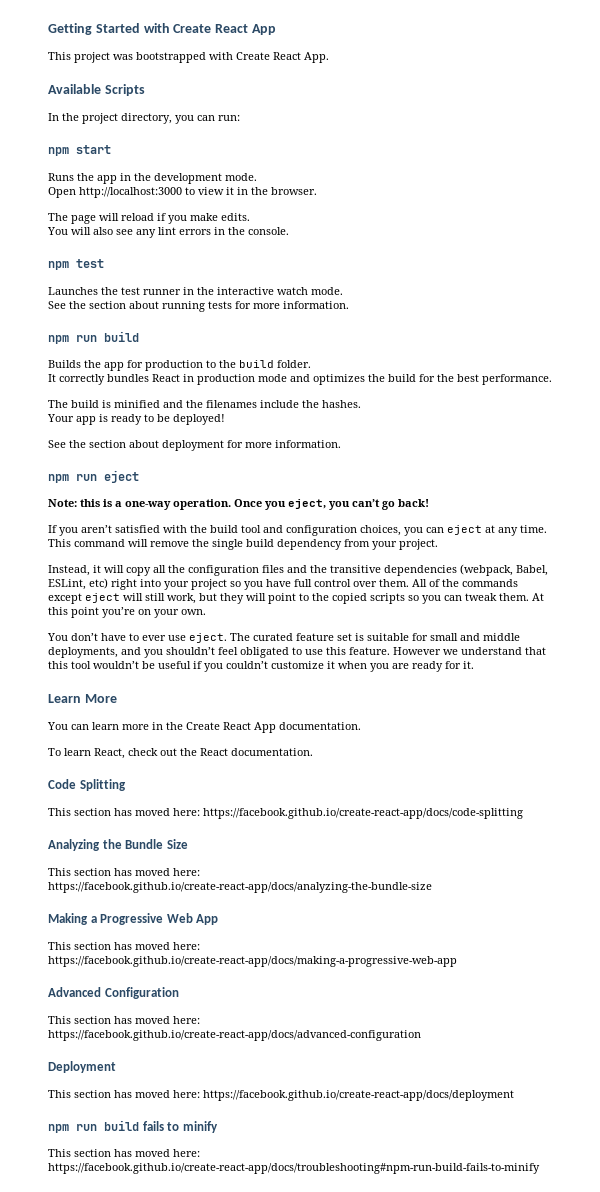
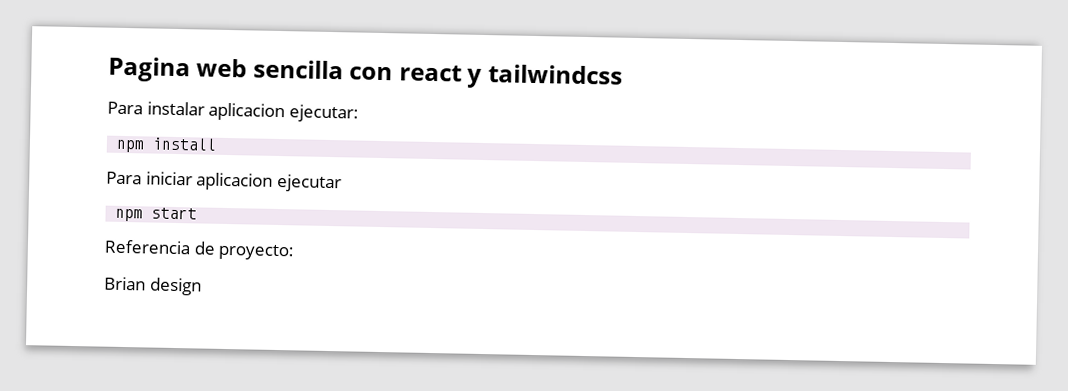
- Getting Started with Create React App
- This project was bootstrapped with Create React App.
- Available Scripts
- In the project directory, you can run:
+ Pagina web sencilla con react y tailwindcss
+ Para instalar aplicacion ejecutar:
+ npm install
+ Para iniciar aplicacion ejecutar
  npm start
- Runs the app in the development mode.
- Open http://localhost:3000 to view it in the browser.
- The page will reload if you make edits.
- You will also see any lint errors in the console.
- npm test
- Launches the test runner in the interactive watch mode.
- See the section about running tests for more information.
- npm run build
- Builds the app for production to the build folder.
- It correctly bundles React in production mode and optimizes the build for the best performance.
- The build is minified and the filenames include the hashes.
- Your app is ready to be deployed!
- See the section about deployment for more information.
- npm run eject
- Note: this is a one-way operation. Once you eject, you can’t go back!
- If you aren’t satisfied with the build tool and configuration choices, you can eject at any time. This command will remove the single build dependency from your project.
- Instead, it will copy all the configuration files and the transitive dependencies (webpack, Babel, ESLint, etc) right into your project so you have full control over them. All of the commands except eject will still work, but they will point to the copied scripts so you can tweak them. At this point you’re on your own.
- You don’t have to ever use eject. The curated feature set is suitable for small and middle deployments, and you shouldn’t feel obligated to use this feature. However we understand that this tool wouldn’t be useful if you couldn’t customize it when you are ready for it.
- Learn More
- You can learn more in the Create React App documentation.
- To learn React, check out the React documentation.
- Code Splitting
- This section has moved here: https://facebook.github.io/create-react-app/docs/code-splitting
- Analyzing the Bundle Size
- This section has moved here: https://facebook.github.io/create-react-app/docs/analyzing-the-bundle-size
- Making a Progressive Web App
- This section has moved here: https://facebook.github.io/create-react-app/docs/making-a-progressive-web-app
- Advanced Configuration
- This section has moved here: https://facebook.github.io/create-react-app/docs/advanced-configuration
- Deployment
- This section has moved here: https://facebook.github.io/create-react-app/docs/deployment
- npm run build fails to minify
- This section has moved here: https://facebook.github.io/create-react-app/docs/troubleshooting#npm-run-build-fails-to-minify
+ Referencia de proyecto:
+ Brian design

